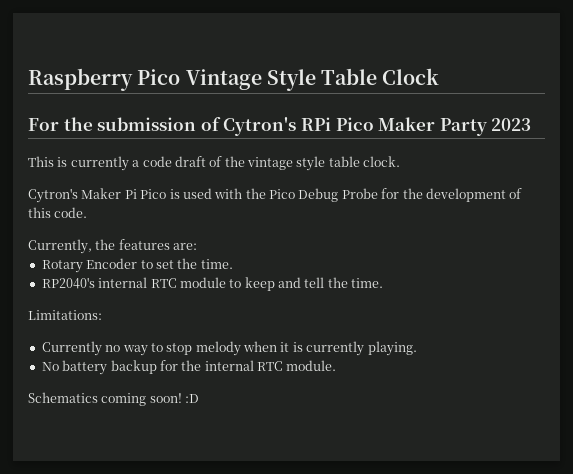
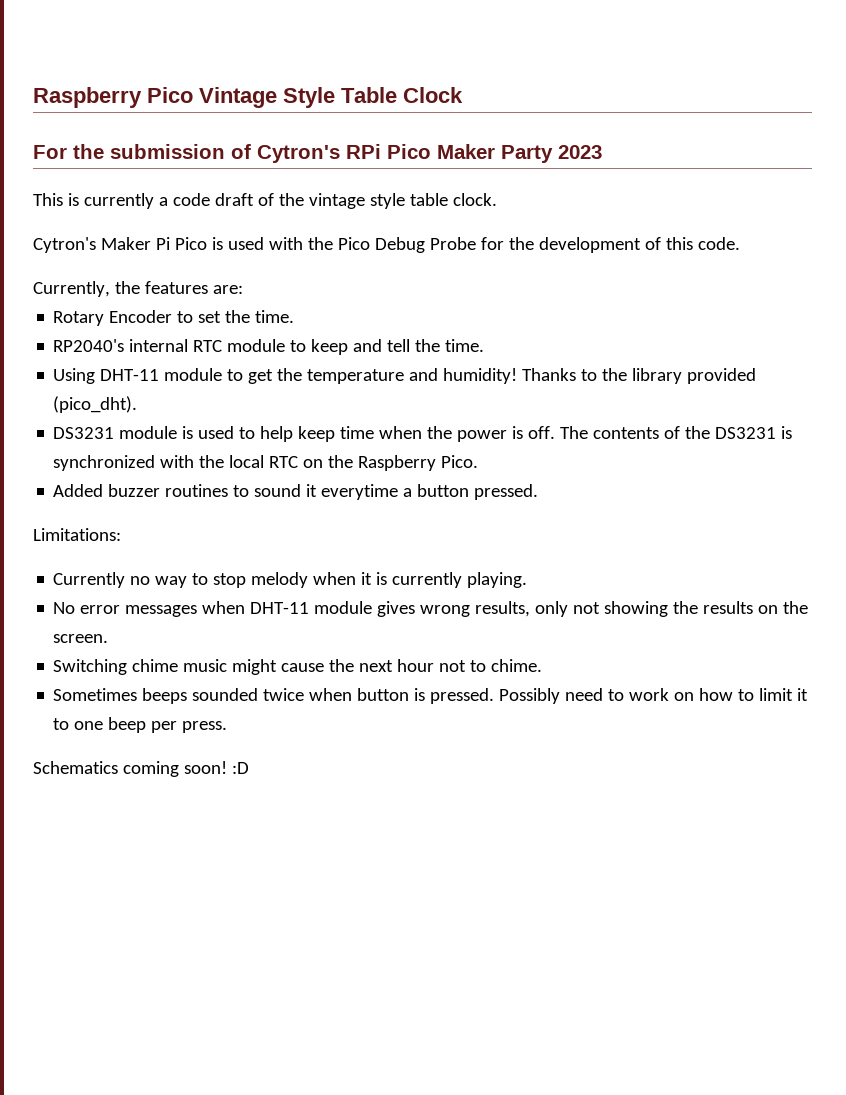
+ Using DHT-11 module to get the temperature and humidity! Thanks to the library provided (pico_dht).
+ DS3231 module is used to help keep time when the power is off. The contents of the DS3231 is synchronized with the local RTC on the Raspberry Pico.
+ Added buzzer routines to sound it everytime a button pressed.
- No battery backup for the internal RTC module.
+ No error messages when DHT-11 module gives wrong results, only not showing the results on the screen.
+ Switching chime music might cause the next hour not to chime.
+ Sometimes beeps sounded twice when button is pressed. Possibly need to work on how to limit it to one beep per press.

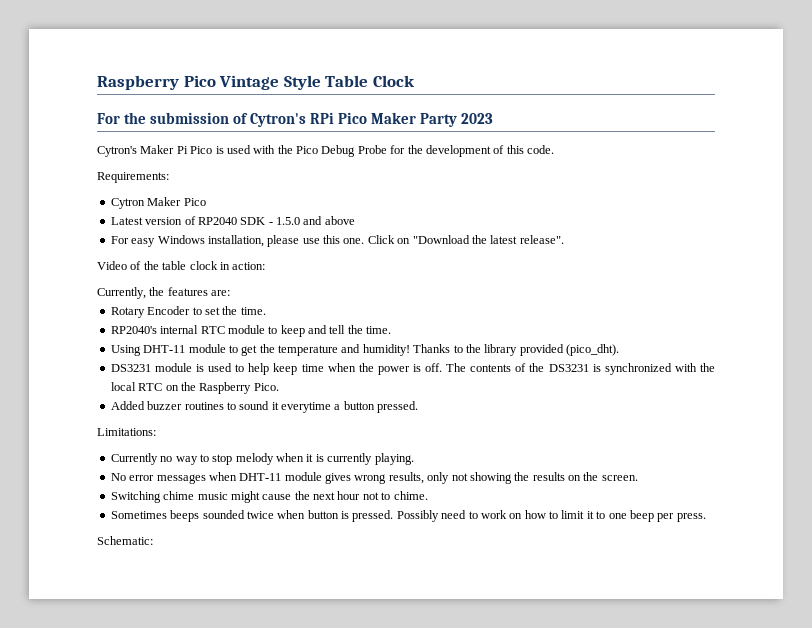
- This is currently a code draft of the vintage style table clock.
+ Requirements:
+ Cytron Maker Pico
+ Latest version of RP2040 SDK - 1.5.0 and above
+ For easy Windows installation, please use this one. Click on "Download the latest release".
+ Video of the table clock in action:
- Schematics coming soon! :D
+ Schematic:

